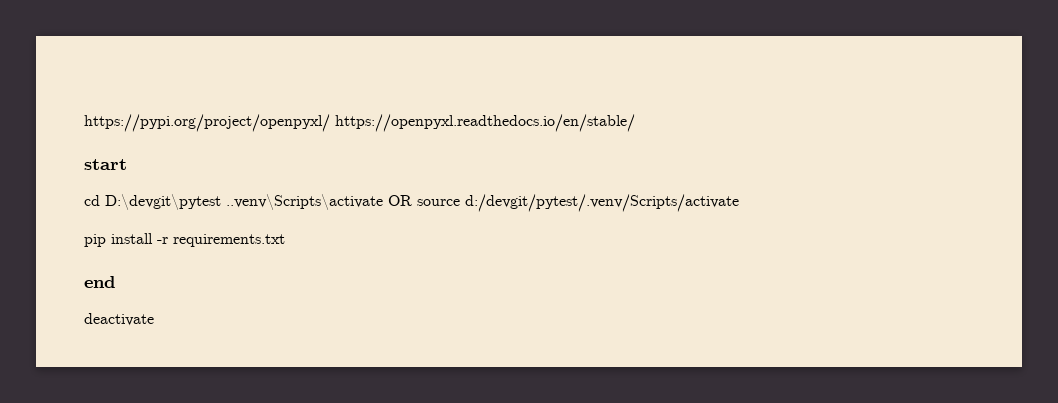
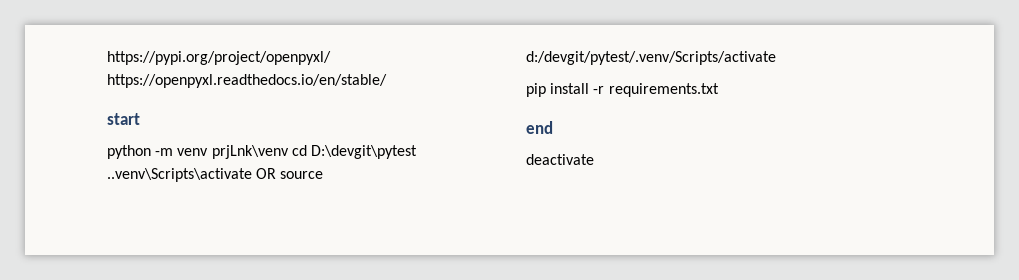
- cd D:\devgit\pytest ..venv\Scripts\activate OR source d:/devgit/pytest/.venv/Scripts/activate
+ python -m venv prjLnk\venv cd D:\devgit\pytest ..venv\Scripts\activate OR source d:/devgit/pytest/.venv/Scripts/activate

